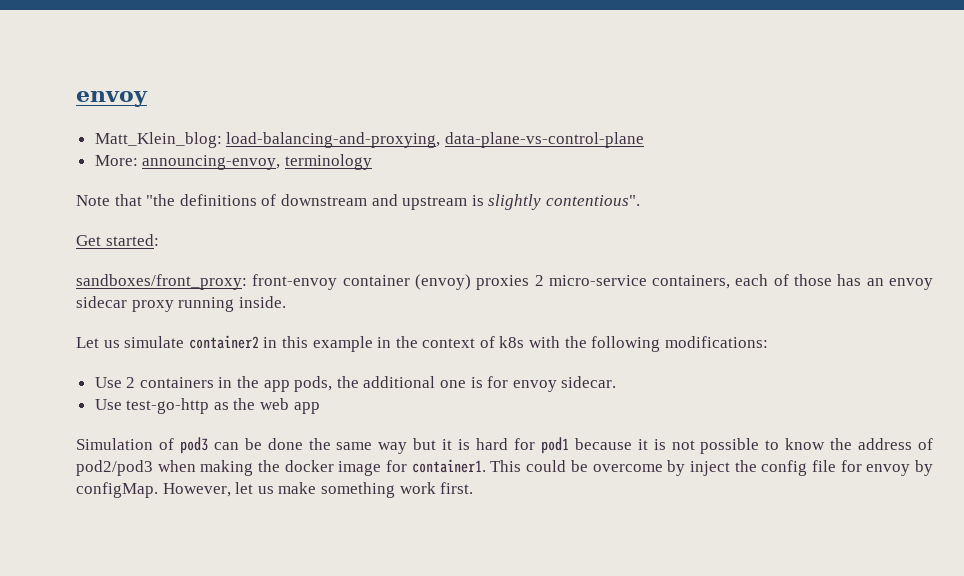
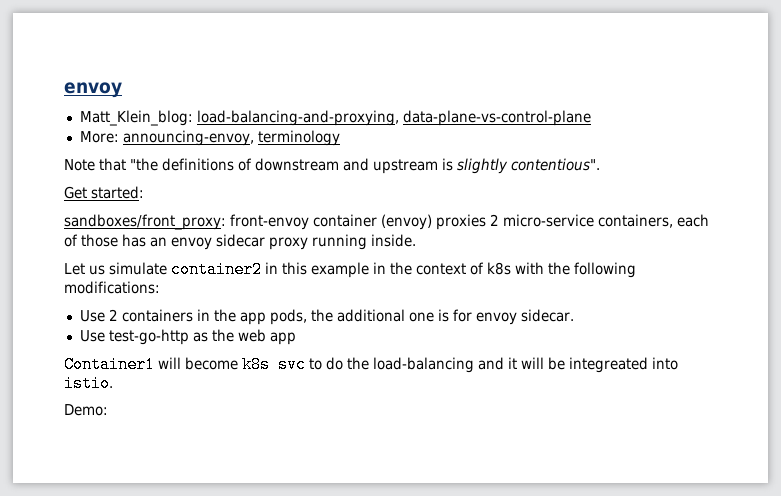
- Simulation of pod3 can be done the same way but it is hard for pod1 because it is not possible to know the address of pod2/pod3 when making the docker image for container1. This could be overcome by inject the config file for envoy by configMap. However, let us make something work first.
+ Container1 will become k8s svc to do the load-balancing and it will be integreated into istio.
+ Demo:

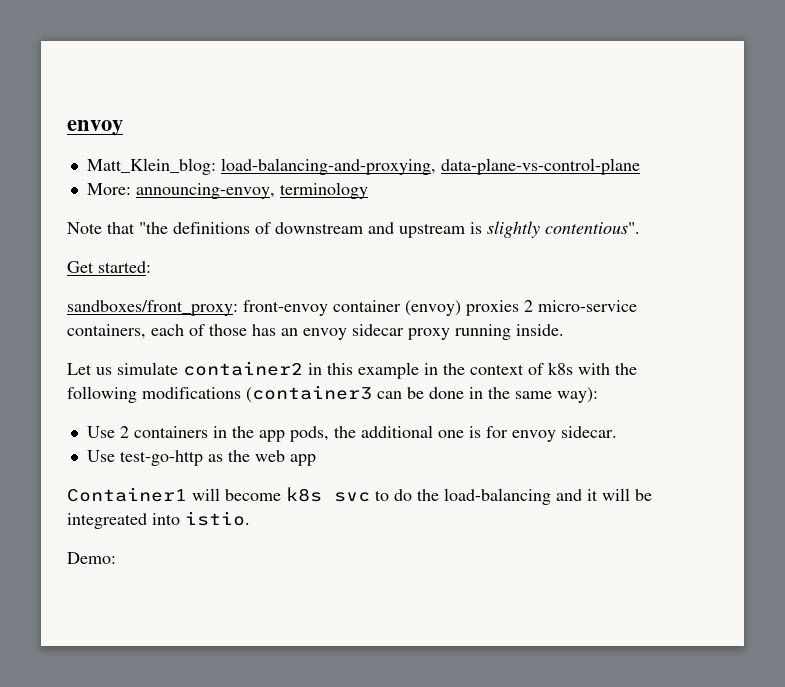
- Let us simulate container2 in this example in the context of k8s with the following modifications:
+ Let us simulate container2 in this example in the context of k8s with the following modifications (container3 can be done in the same way):

